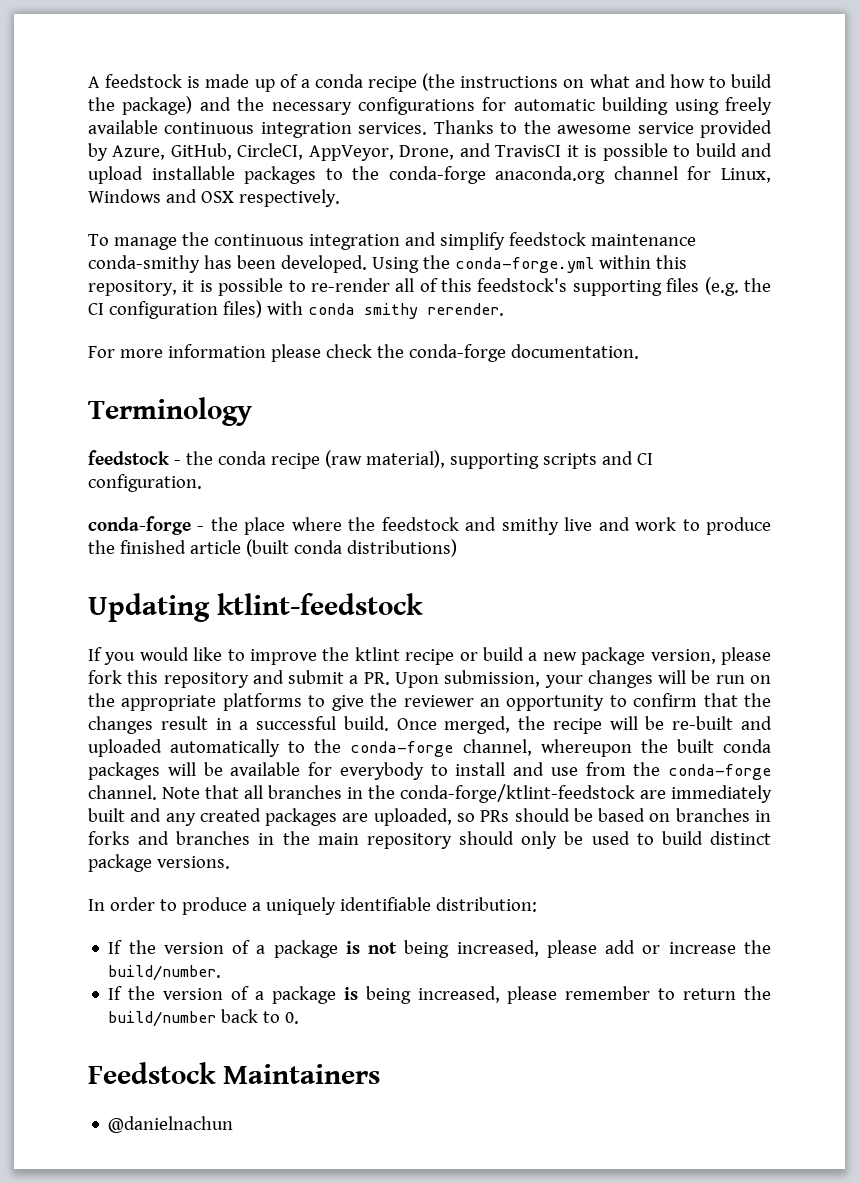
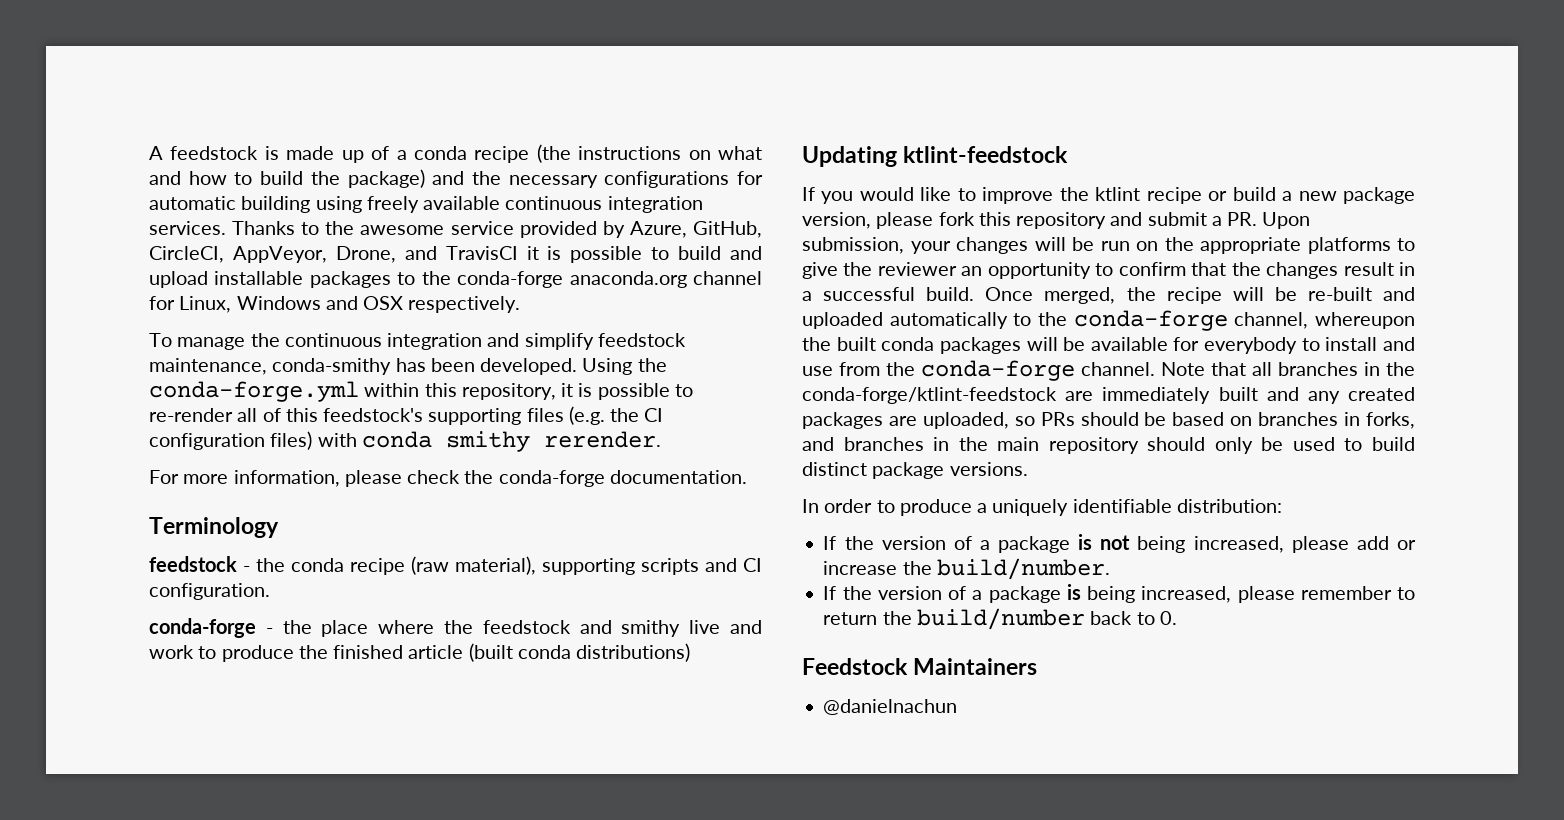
- To manage the continuous integration and simplify feedstock maintenance conda-smithy has been developed.
+ To manage the continuous integration and simplify feedstock maintenance, conda-smithy has been developed.
- For more information please check the conda-forge documentation.
+ For more information, please check the conda-forge documentation.
- Note that all branches in the conda-forge/ktlint-feedstock are immediately built and any created packages are uploaded, so PRs should be based on branches in forks and branches in the main repository should only be used to build distinct package versions.
+ Note that all branches in the conda-forge/ktlint-feedstock are immediately built and any created packages are uploaded, so PRs should be based on branches in forks, and branches in the main repository should only be used to build distinct package versions.

